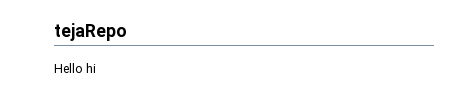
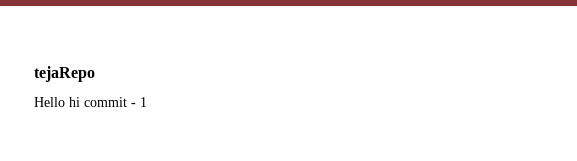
- Hello hi
+ Hello hi commit - 1

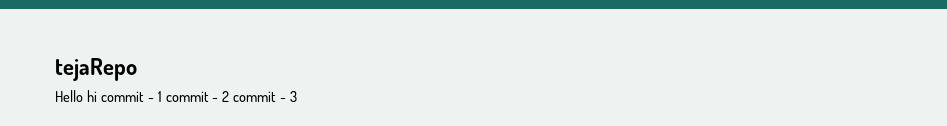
- Hello hi commit - 1
+ Hello hi commit - 1 commit - 2 commit - 3

